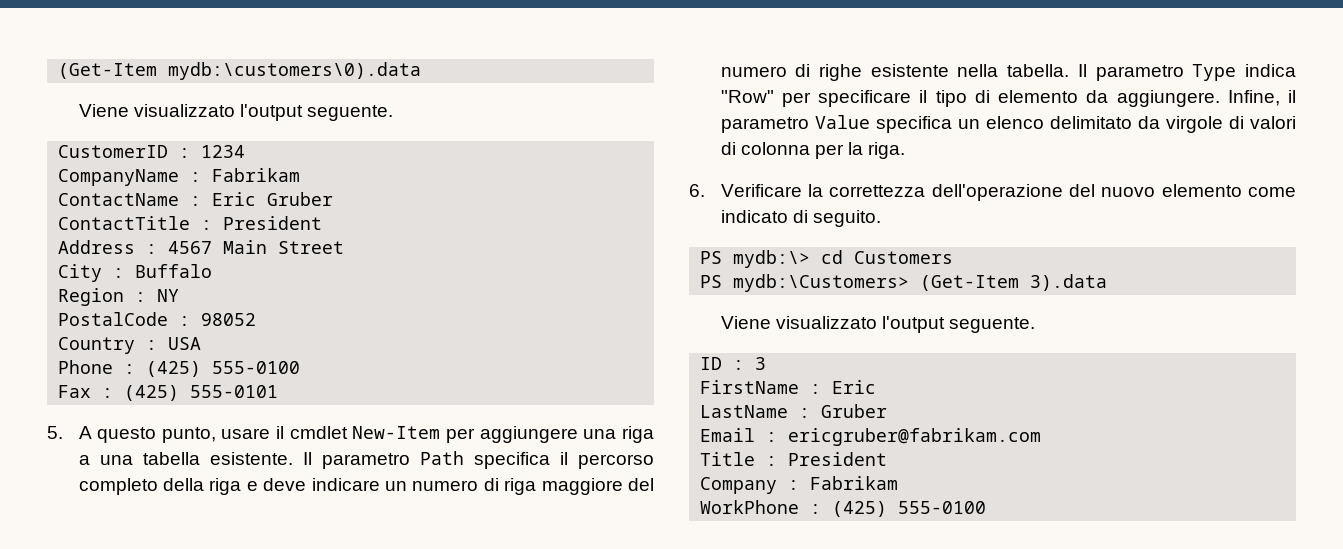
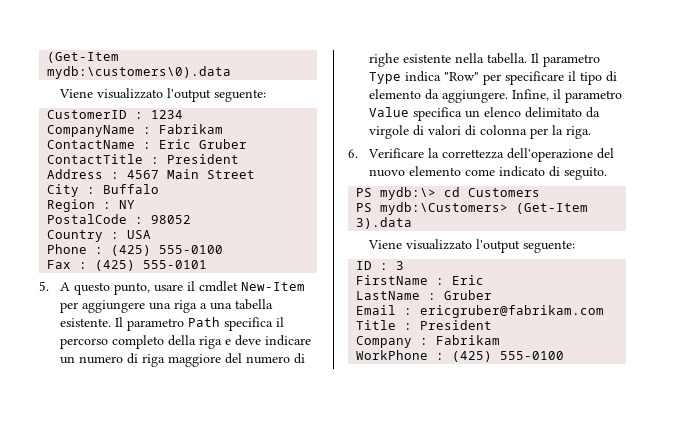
  (Get-Item mydb:\customers\0).data
- Viene visualizzato l'output seguente.
+ Viene visualizzato l'output seguente:
  PS mydb:\Customers> (Get-Item 3).data
- Viene visualizzato l'output seguente.
+ Viene visualizzato l'output seguente:

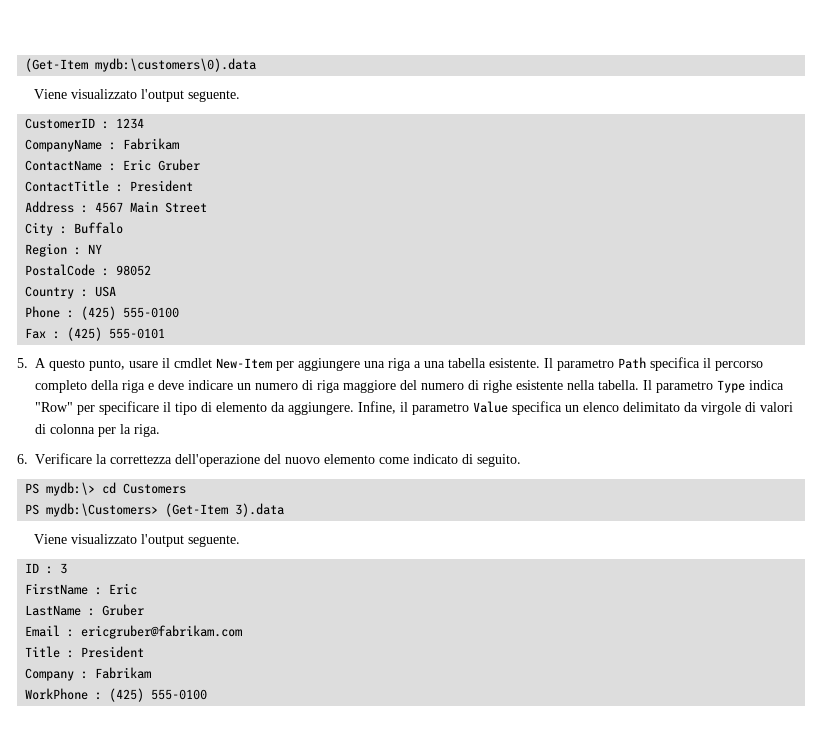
  (Get-Item mydb:\customers\0).data
- Viene visualizzato l'output seguente:
+ Viene visualizzato l'output seguente.
  PS mydb:\Customers> (Get-Item 3).data
- Viene visualizzato l'output seguente:
+ Viene visualizzato l'output seguente.

